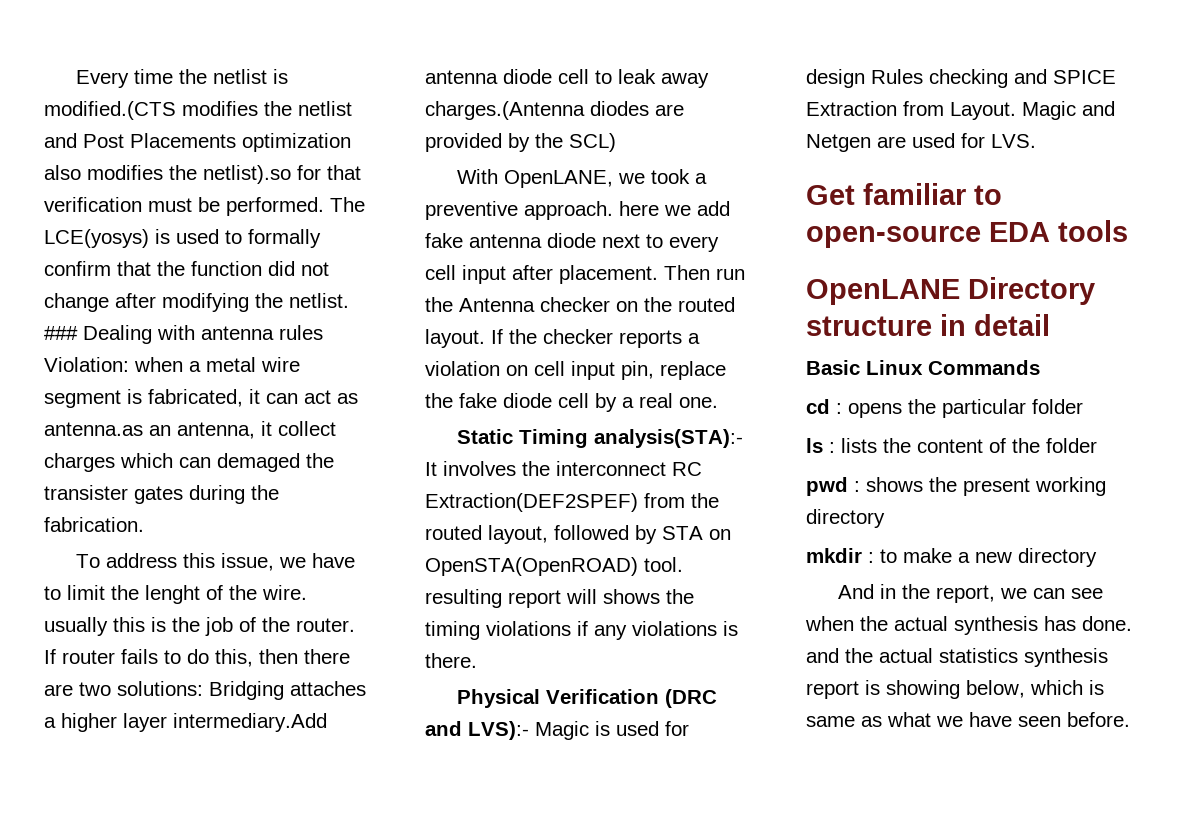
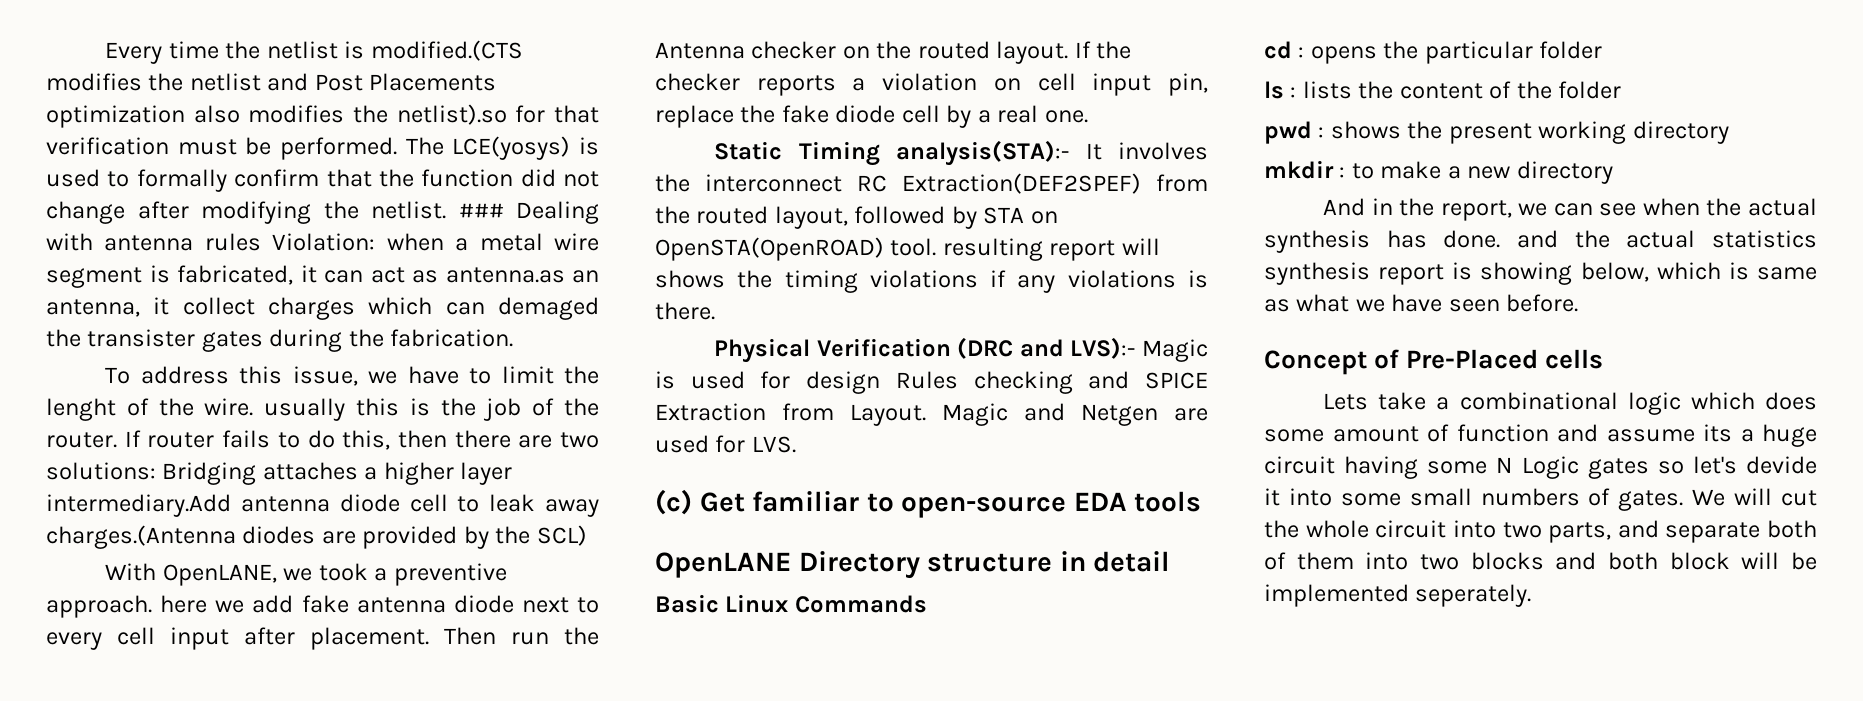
- Get familiar to open-source EDA tools
+ (c) Get familiar to open-source EDA tools
+ Concept of Pre-Placed cells
+ Lets take a combinational logic which does some amount of function and assume its a huge circuit having some N Logic gates so let's devide it into some small numbers of gates. We will cut the whole circuit into two parts, and separate both of them into two blocks and both block will be implemented seperately.

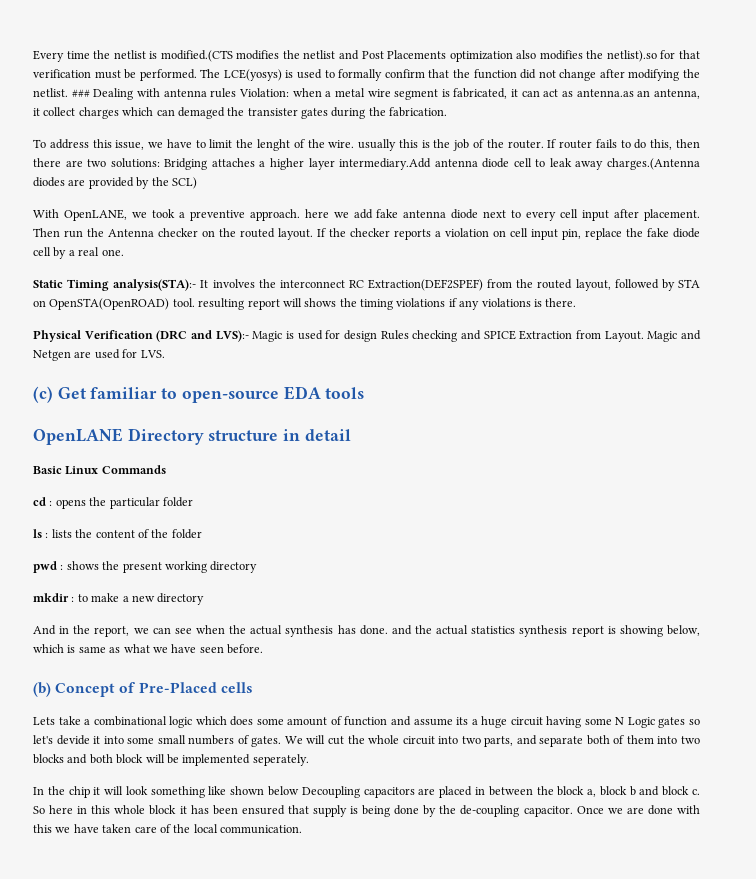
- Concept of Pre-Placed cells
+ (b) Concept of Pre-Placed cells
+ In the chip it will look something like shown below Decoupling capacitors are placed in between the block a, block b and block c. So here in this whole block it has been ensured that supply is being done by the de-coupling capacitor. Once we are done with this we have taken care of the local communication.

